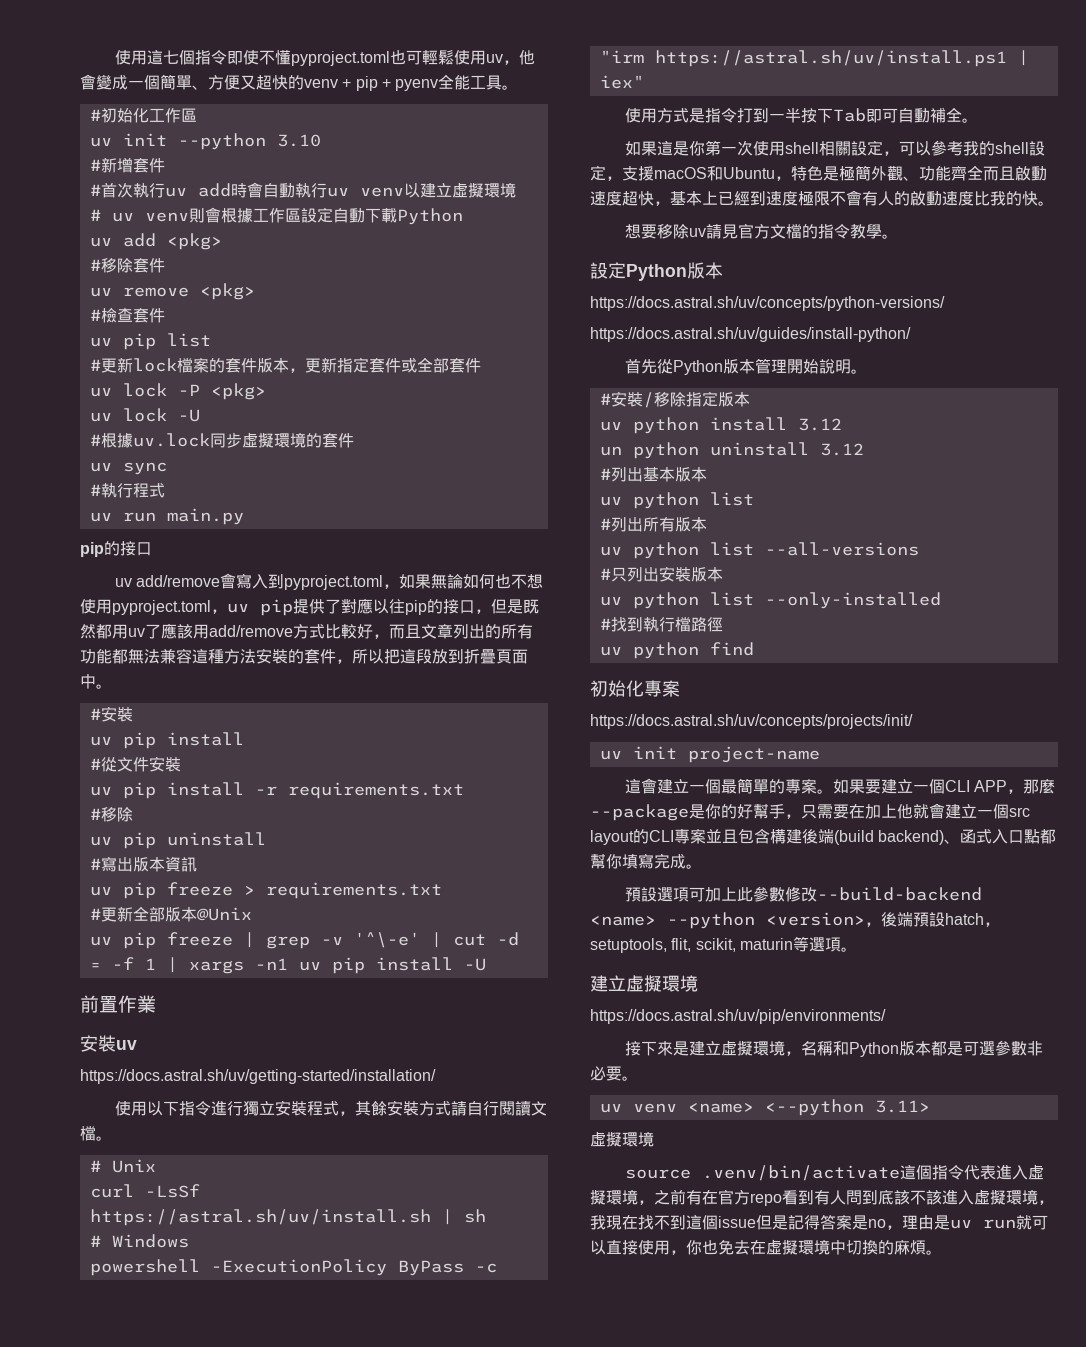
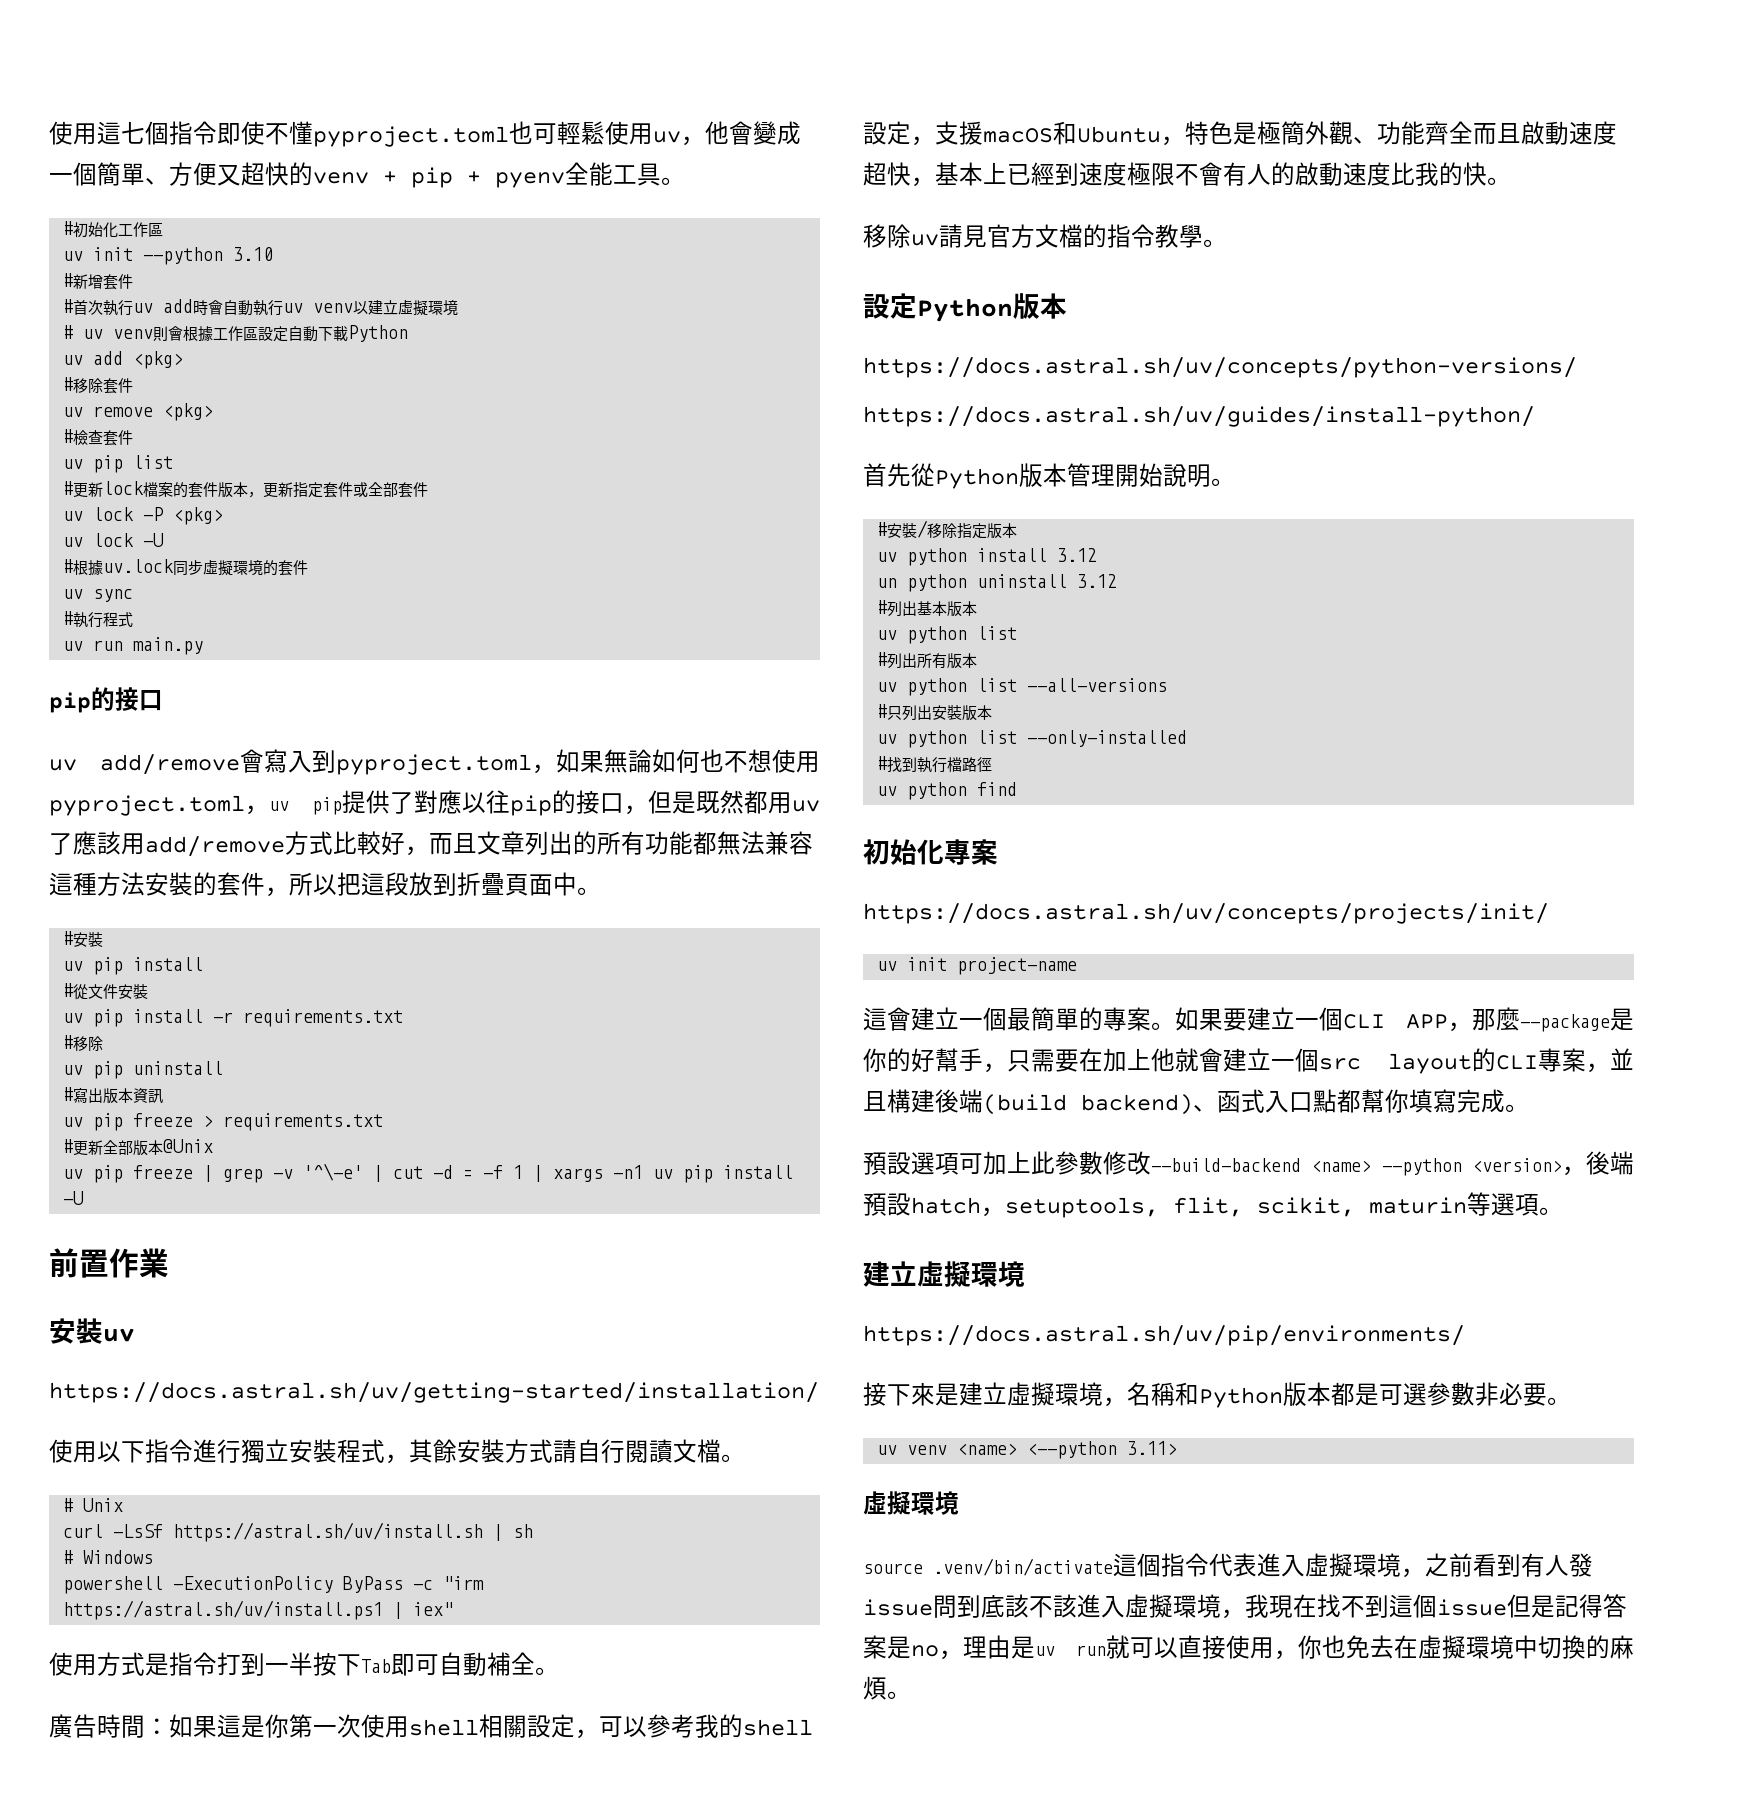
- 如果這是你第一次使用shell相關設定，可以參考我的shell設定，支援macOS和Ubuntu，特色是極簡外觀、功能齊全而且啟動速度超快，基本上已經到速度極限不會有人的啟動速度比我的快。
+ 廣告時間：如果這是你第一次使用shell相關設定，可以參考我的shell設定，支援macOS和Ubuntu，特色是極簡外觀、功能齊全而且啟動速度超快，基本上已經到速度極限不會有人的啟動速度比我的快。
- 想要移除uv請見官方文檔的指令教學。
+ 移除uv請見官方文檔的指令教學。
- 如果要建立一個CLI APP，那麼--package是你的好幫手，只需要在加上他就會建立一個src layout的CLI專案並且包含構建後端(build backend)、函式入口點都幫你填寫完成。
+ 如果要建立一個CLI APP，那麼--package是你的好幫手，只需要在加上他就會建立一個src layout的CLI專案，並且構建後端(build backend)、函式入口點都幫你填寫完成。
- source .venv/bin/activate這個指令代表進入虛擬環境，之前有在官方repo看到有人問到底該不該進入虛擬環境，我現在找不到這個issue但是記得答案是no，理由是uv run就可以直接使用，你也免去在虛擬環境中切換的麻煩。
+ source .venv/bin/activate這個指令代表進入虛擬環境，之前看到有人發issue問到底該不該進入虛擬環境，我現在找不到這個issue但是記得答案是no，理由是uv run就可以直接使用，你也免去在虛擬環境中切換的麻煩。

